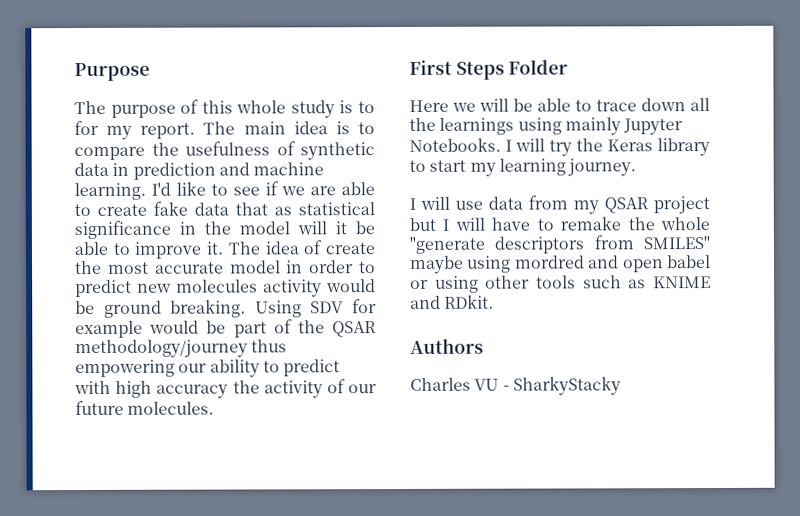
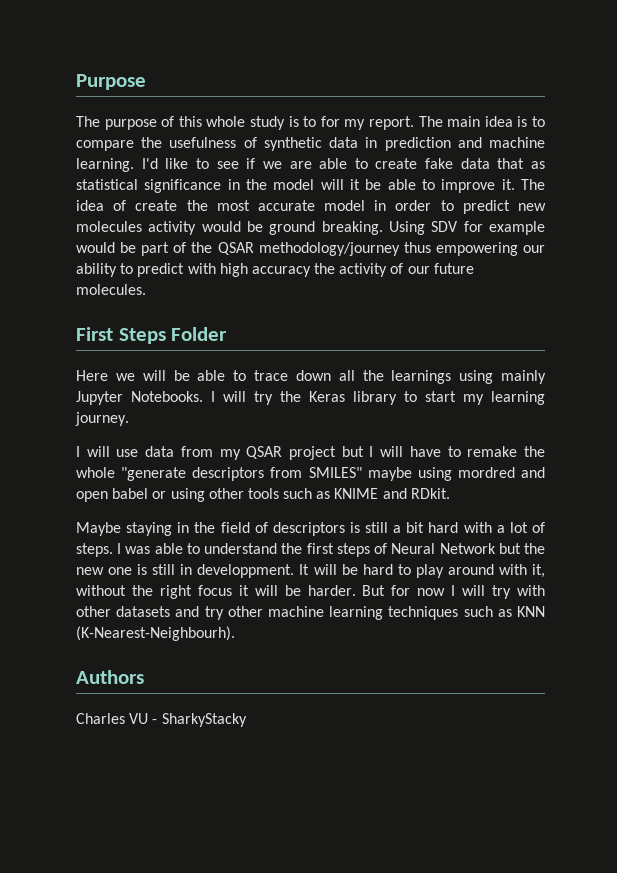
+ Maybe staying in the field of descriptors is still a bit hard with a lot of steps. I was able to understand the first steps of Neural Network but the new one is still in developpment. It will be hard to play around with it, without the right focus it will be harder. But for now I will try with other datasets and try other machine learning techniques such as KNN (K-Nearest-Neighbourh).

